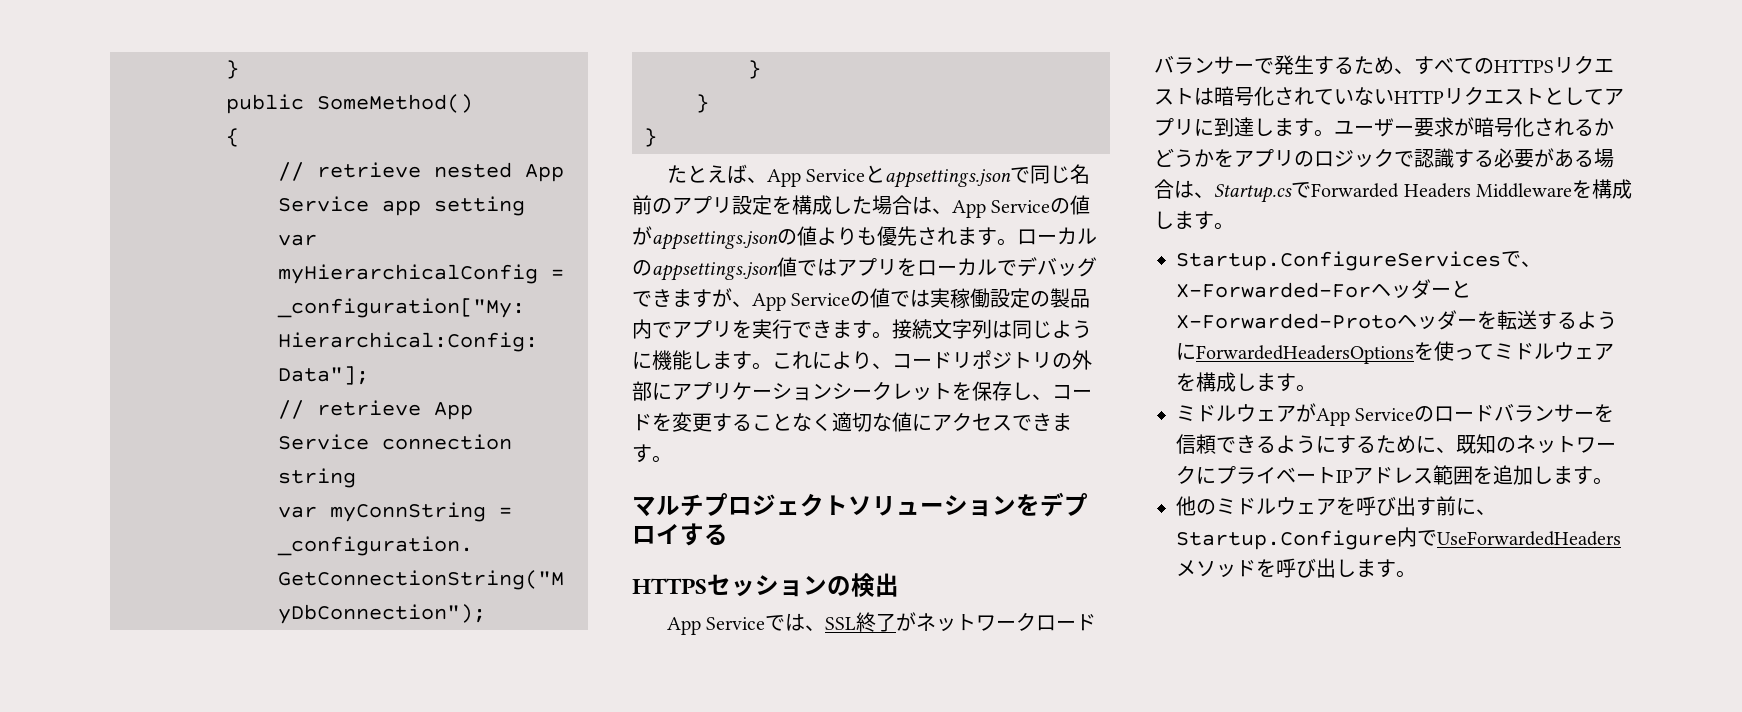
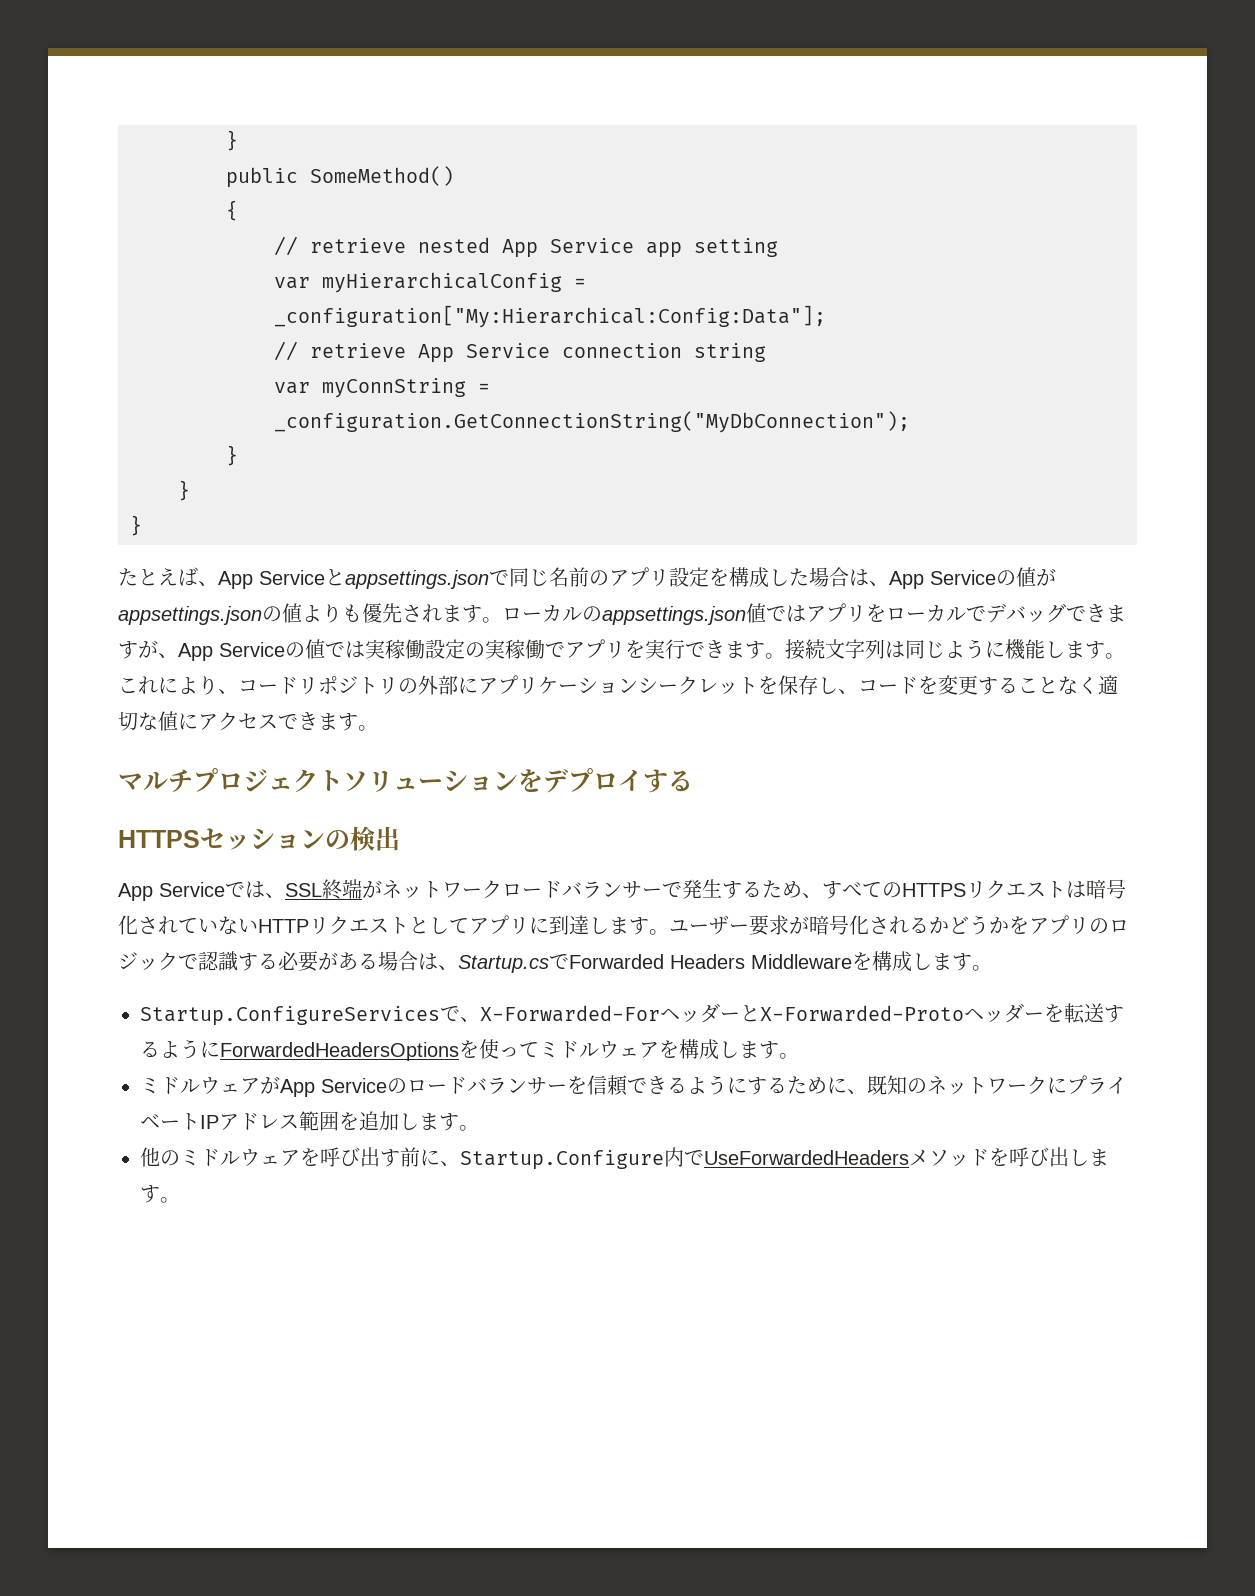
- ローカルのappsettings.json値ではアプリをローカルでデバッグできますが、App Serviceの値では実稼働設定の製品内でアプリを実行できます。
+ ローカルのappsettings.json値ではアプリをローカルでデバッグできますが、App Serviceの値では実稼働設定の実稼働でアプリを実行できます。
- App Serviceでは、SSL終了がネットワークロードバランサーで発生するため、すべてのHTTPSリクエストは暗号化されていないHTTPリクエストとしてアプリに到達します。
+ App Serviceでは、SSL終端がネットワークロードバランサーで発生するため、すべてのHTTPSリクエストは暗号化されていないHTTPリクエストとしてアプリに到達します。

